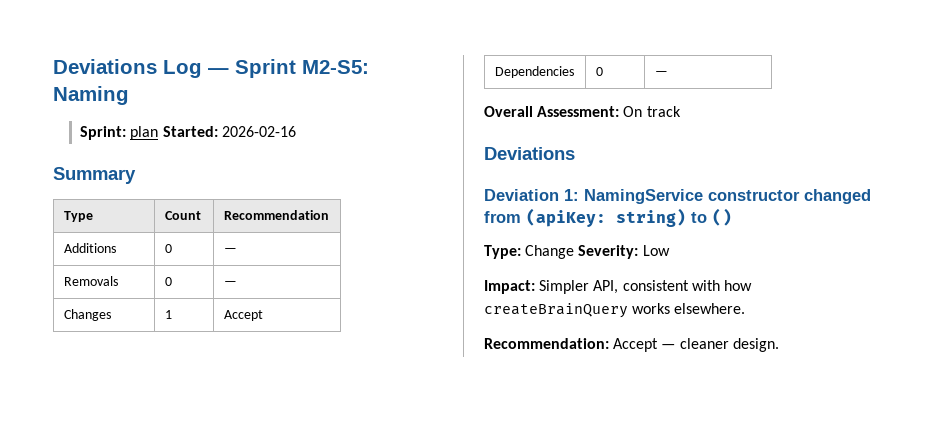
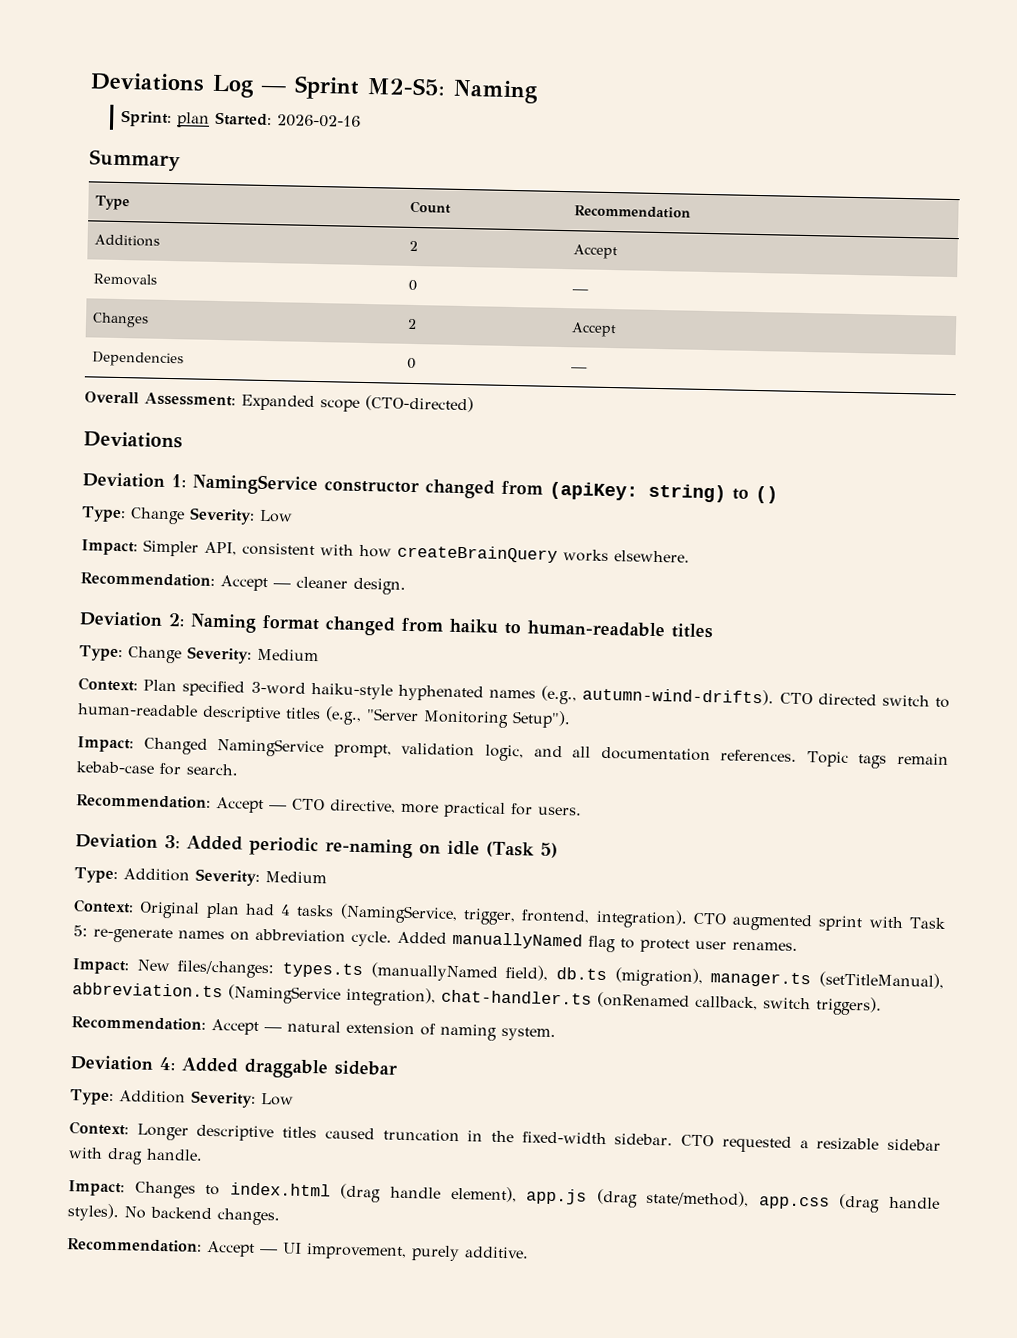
- Additions | 0 | —
+ Additions | 2 | Accept
- Changes | 1 | Accept
+ Changes | 2 | Accept
- Overall Assessment: On track
+ Overall Assessment: Expanded scope (CTO-directed)
+ Deviation 2: Naming format changed from haiku to human-readable titles
+ Type: Change Severity: Medium
+ Context: Plan specified 3-word haiku-style hyphenated names (e.g., autumn-wind-drifts). CTO directed switch to human-readable descriptive titles (e.g., "Server Monitoring Setup").
+ Impact: Changed NamingService prompt, validation logic, and all documentation references. Topic tags remain kebab-case for search.
+ Recommendation: Accept — CTO directive, more practical for users.
+ Deviation 3: Added periodic re-naming on idle (Task 5)
+ Type: Addition Severity: Medium
+ Context: Original plan had 4 tasks (NamingService, trigger, frontend, integration). CTO augmented sprint with Task 5: re-generate names on abbreviation cycle. Added manuallyNamed flag to protect user renames.
+ Impact: New files/changes: types.ts (manuallyNamed field), db.ts (migration), manager.ts (setTitleManual), abbreviation.ts (NamingService integration), chat-handler.ts (onRenamed callback, switch triggers).
+ Recommendation: Accept — natural extension of naming system.
+ Deviation 4: Added draggable sidebar
+ Type: Addition Severity: Low
+ Context: Longer descriptive titles caused truncation in the fixed-width sidebar. CTO requested a resizable sidebar with drag handle.
+ Impact: Changes to index.html (drag handle element), app.js (drag state/method), app.css (drag handle styles). No backend changes.
+ Recommendation: Accept — UI improvement, purely additive.

